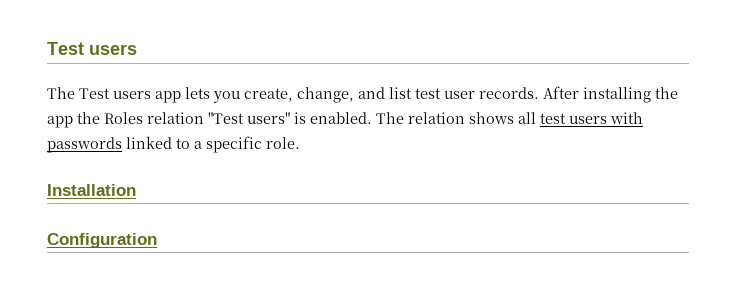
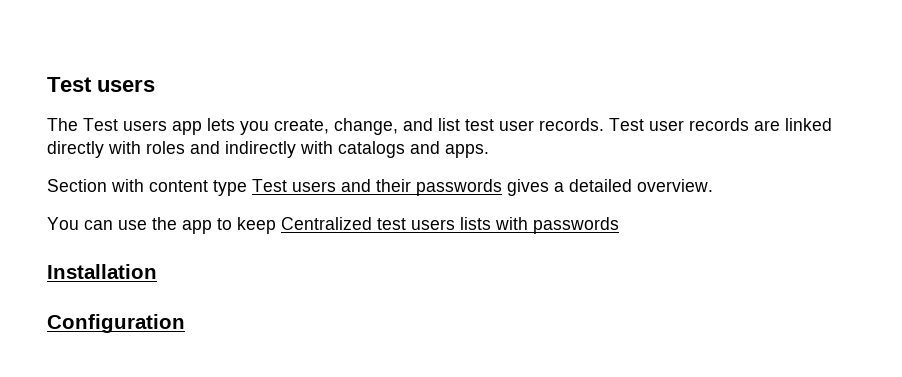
- After installing the app the Roles relation "Test users" is enabled. The relation shows all test users with passwords linked to a specific role.
+ Test user records are linked directly with roles and indirectly with catalogs and apps.
+ Section with content type Test users and their passwords gives a detailed overview.
+ You can use the app to keep Centralized test users lists with passwords

